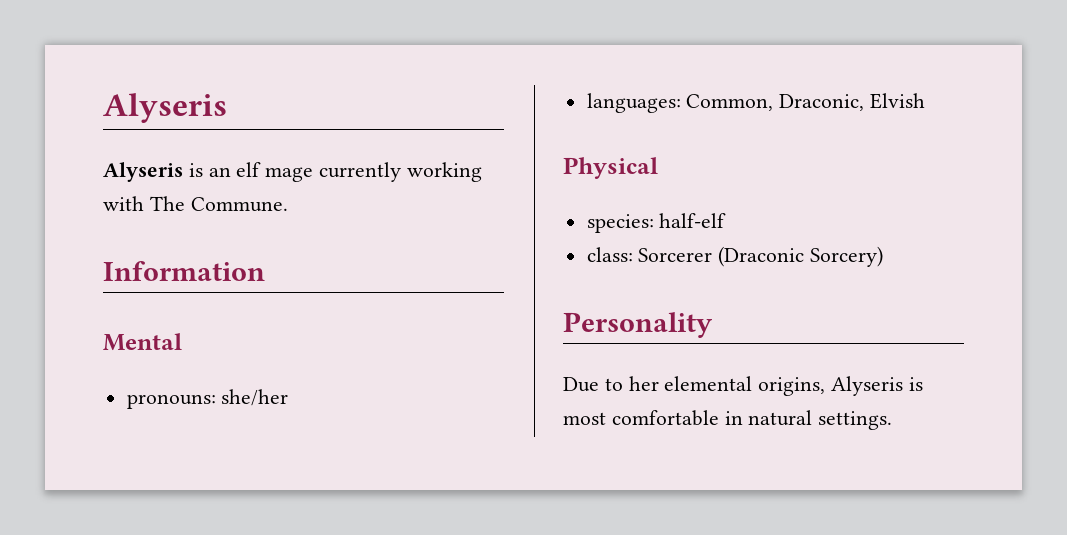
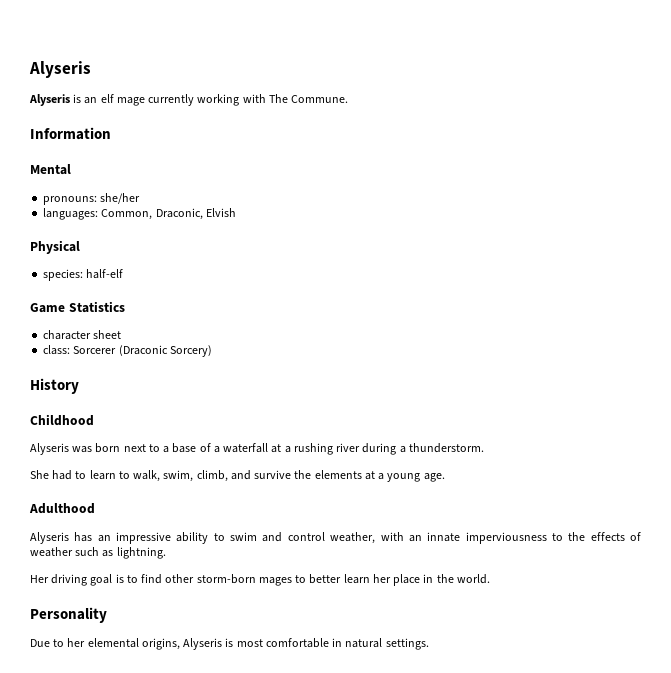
+ Game Statistics
+ character sheet
+ History
+ Childhood
+ Alyseris was born next to a base of a waterfall at a rushing river during a thunderstorm.
+ She had to learn to walk, swim, climb, and survive the elements at a young age.
+ Adulthood
+ Alyseris has an impressive ability to swim and control weather, with an innate imperviousness to the effects of weather such as lightning.
+ Her driving goal is to find other storm-born mages to better learn her place in the world.

